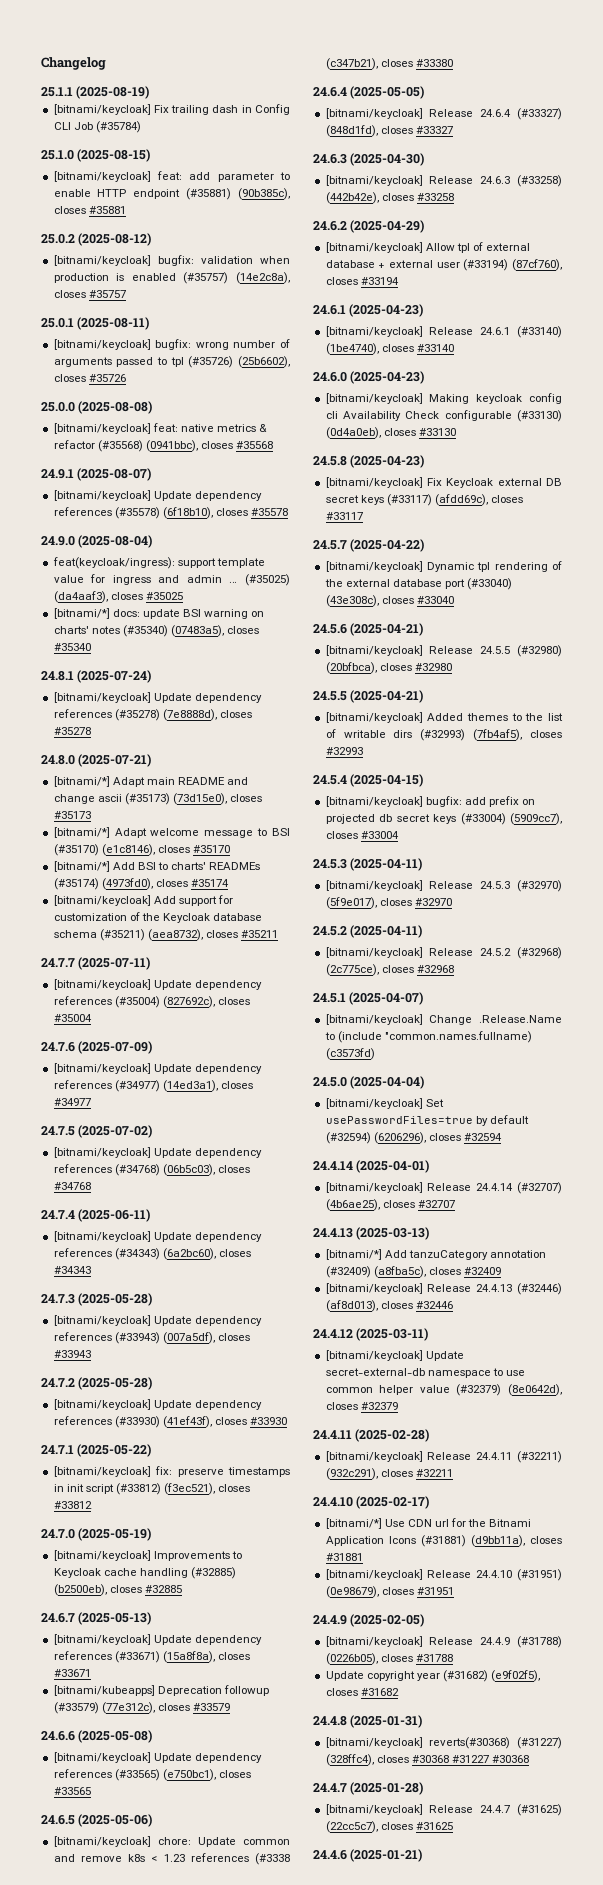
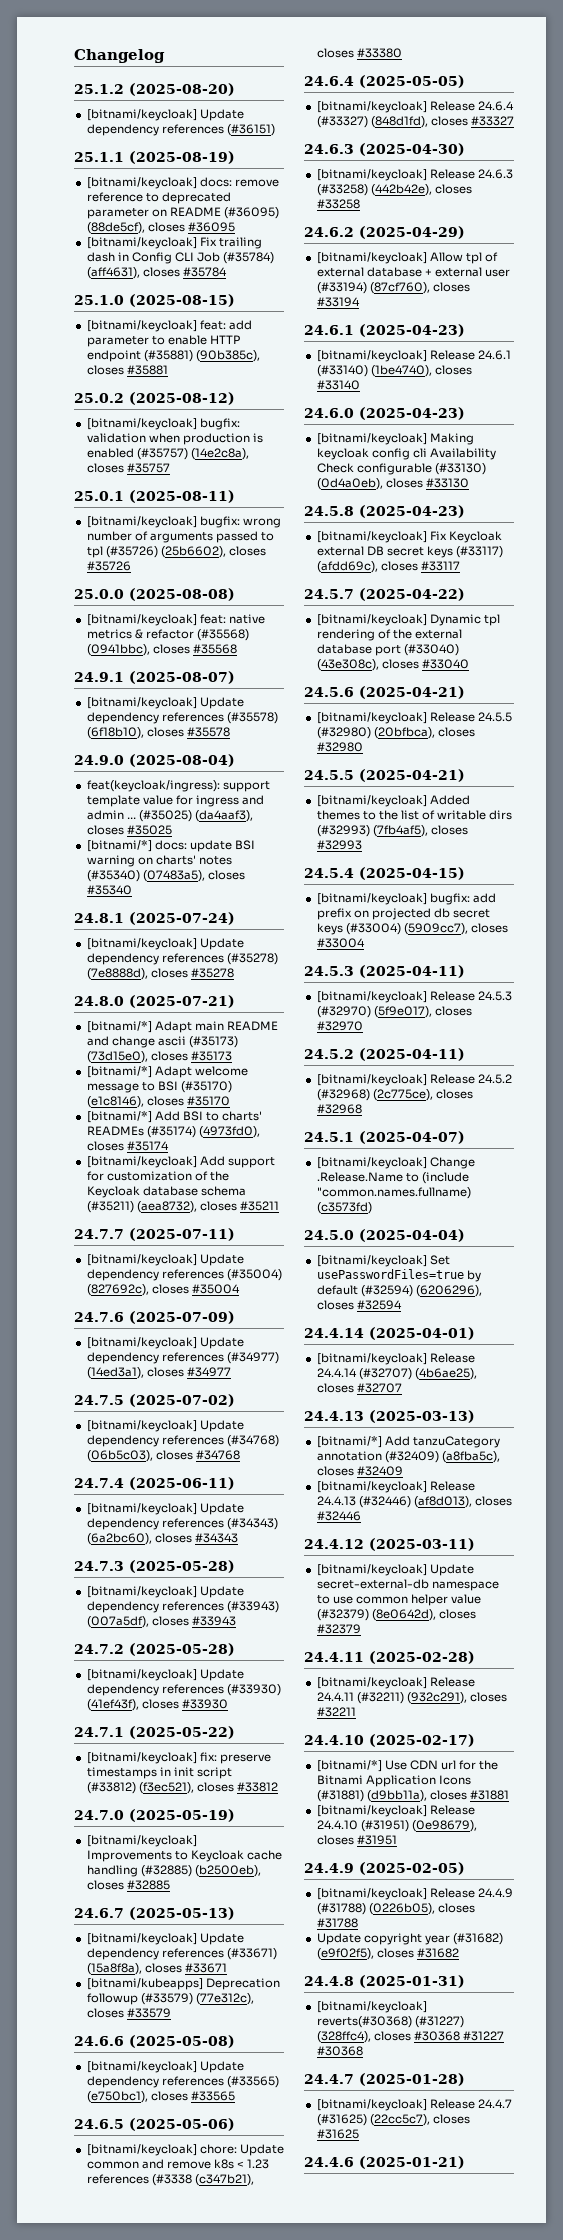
+ 25.1.2 (2025-08-20)
+ [bitnami/keycloak] Update dependency references (#36151)
  25.1.1 (2025-08-19)
+ [bitnami/keycloak] docs: remove reference to deprecated parameter on README (#36095) (88de5cf), closes #36095
- [bitnami/keycloak] Fix trailing dash in Config CLI Job (#35784)
+ [bitnami/keycloak] Fix trailing dash in Config CLI Job (#35784) (aff4631), closes #35784

